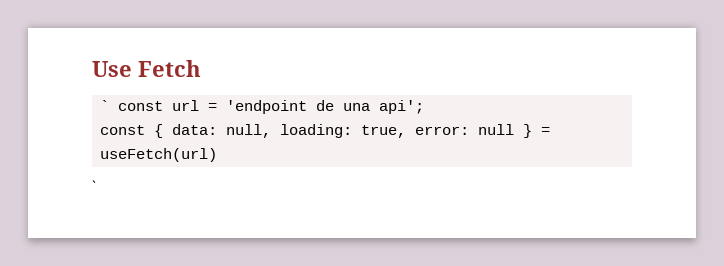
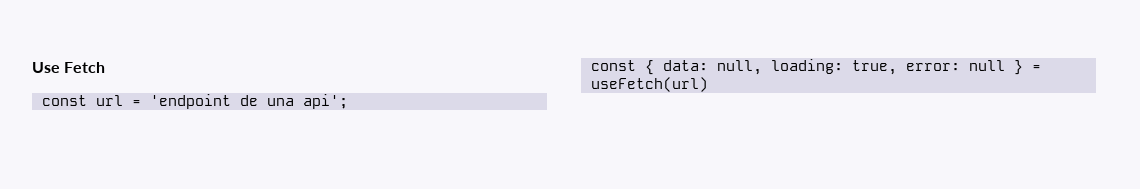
- ` const url = 'endpoint de una api';
+ const url = 'endpoint de una api';
  const { data: null, loading: true, error: null } = useFetch(url)
- `

